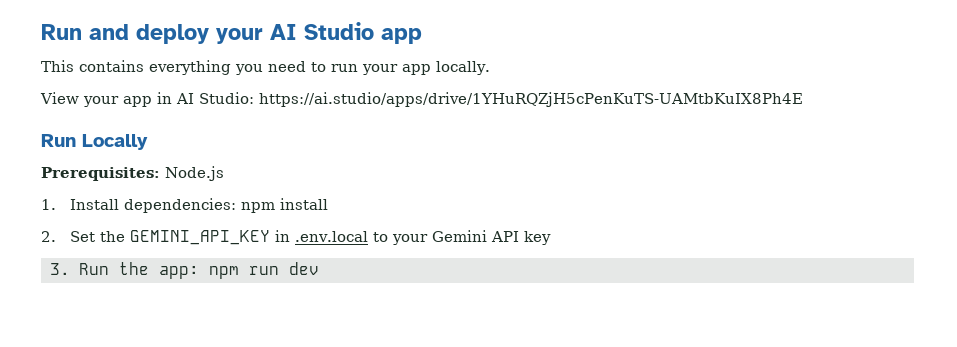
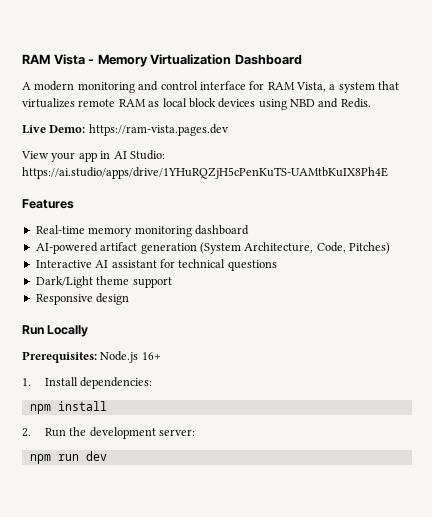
- Run and deploy your AI Studio app
- This contains everything you need to run your app locally.
+ RAM Vista - Memory Virtualization Dashboard
+ A modern monitoring and control interface for RAM Vista, a system that virtualizes remote RAM as local block devices using NBD and Redis.
+ Live Demo: https://ram-vista.pages.dev
+ Features
+ Real-time memory monitoring dashboard
+ AI-powered artifact generation (System Architecture, Code, Pitches)
+ Interactive AI assistant for technical questions
+ Dark/Light theme support
+ Responsive design
- Prerequisites: Node.js
+ Prerequisites: Node.js 16+
- 1. Install dependencies: npm install
+ 1. Install dependencies:
+ npm install
- 2. Set the GEMINI_API_KEY in .env.local to your Gemini API key
- 3. Run the app: npm run dev
+ 2. Run the development server:
+ npm run dev

